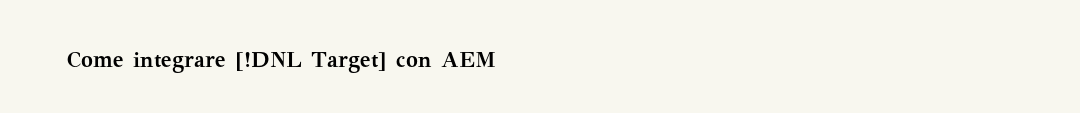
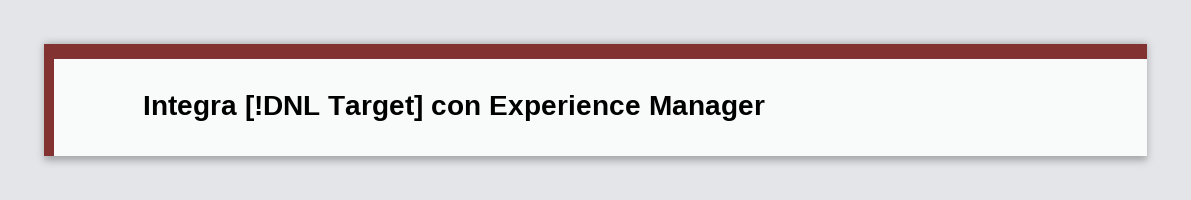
- Come integrare [!DNL Target] con AEM
+ Integra [!DNL Target] con Experience Manager

